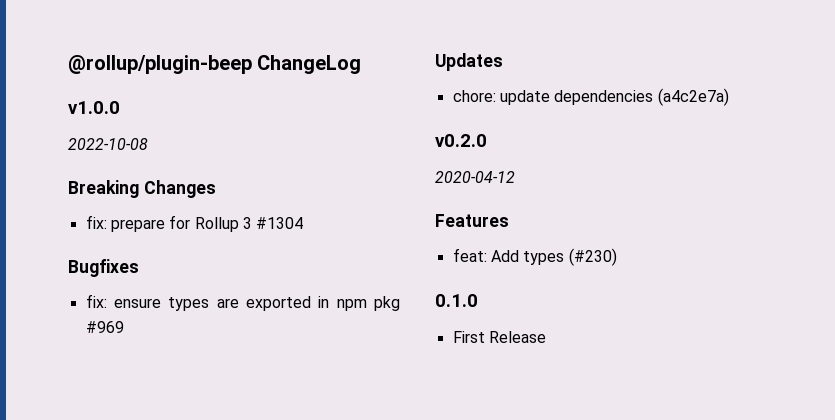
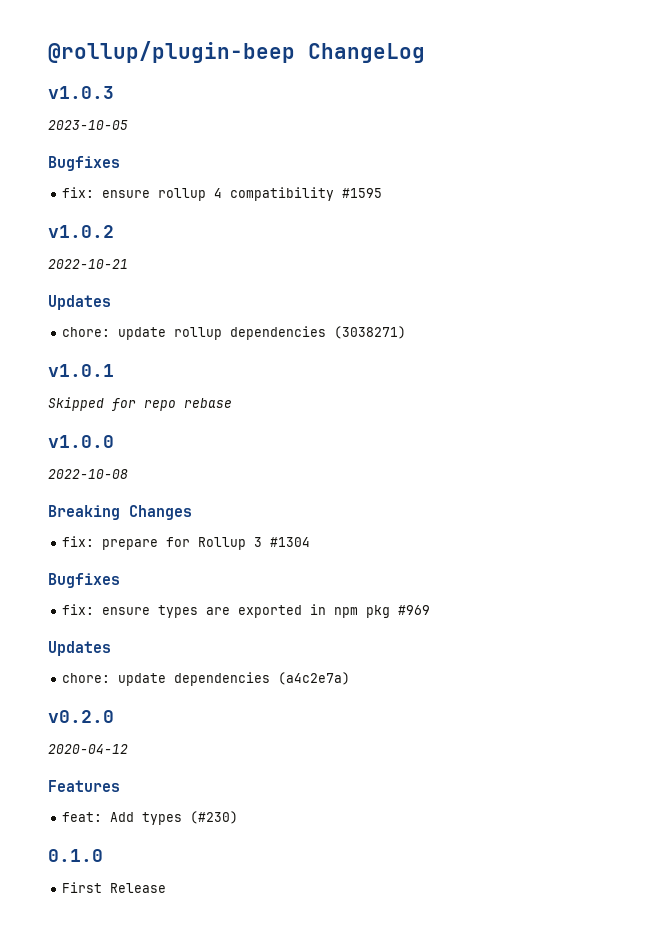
+ v1.0.3
+ 2023-10-05
+ Bugfixes
+ fix: ensure rollup 4 compatibility #1595
+ v1.0.2
+ 2022-10-21
+ Updates
+ chore: update rollup dependencies (3038271)
+ v1.0.1
+ Skipped for repo rebase

